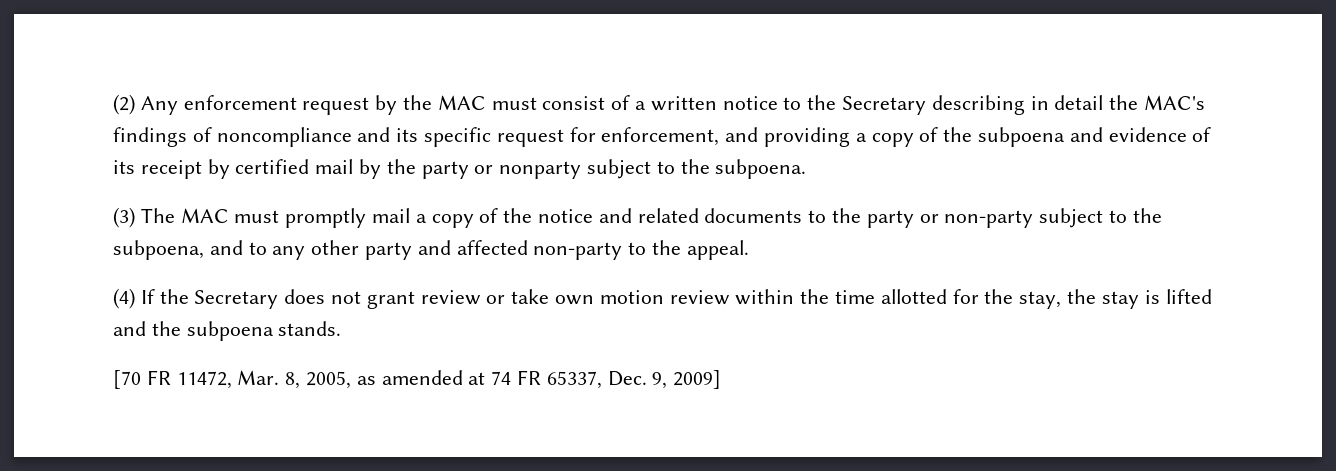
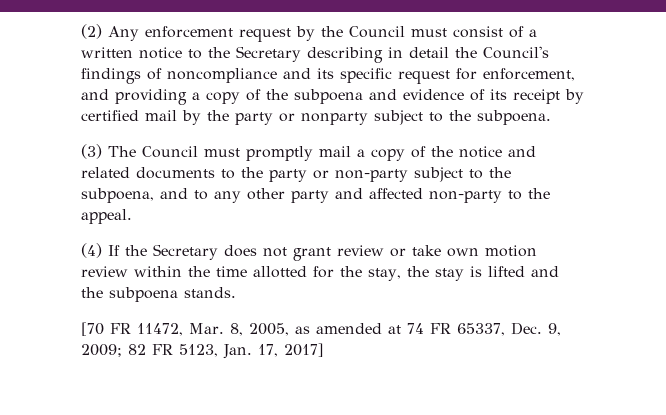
- (2) Any enforcement request by the MAC must consist of a written notice to the Secretary describing in detail the MAC's findings of noncompliance and its specific request for enforcement, and providing a copy of the subpoena and evidence of its receipt by certified mail by the party or nonparty subject to the subpoena.
+ (2) Any enforcement request by the Council must consist of a written notice to the Secretary describing in detail the Council's findings of noncompliance and its specific request for enforcement, and providing a copy of the subpoena and evidence of its receipt by certified mail by the party or nonparty subject to the subpoena.
- (3) The MAC must promptly mail a copy of the notice and related documents to the party or non-party subject to the subpoena, and to any other party and affected non-party to the appeal.
+ (3) The Council must promptly mail a copy of the notice and related documents to the party or non-party subject to the subpoena, and to any other party and affected non-party to the appeal.
- [70 FR 11472, Mar. 8, 2005, as amended at 74 FR 65337, Dec. 9, 2009]
+ [70 FR 11472, Mar. 8, 2005, as amended at 74 FR 65337, Dec. 9, 2009; 82 FR 5123, Jan. 17, 2017]

